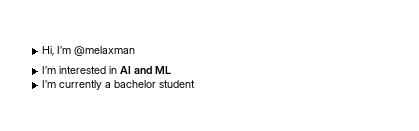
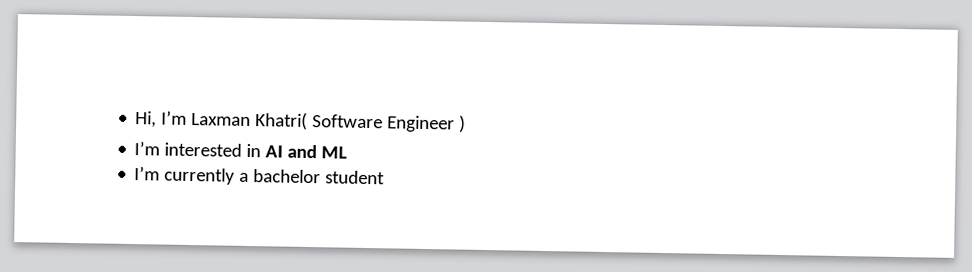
- Hi, I’m @melaxman
+ Hi, I’m Laxman Khatri( Software Engineer )

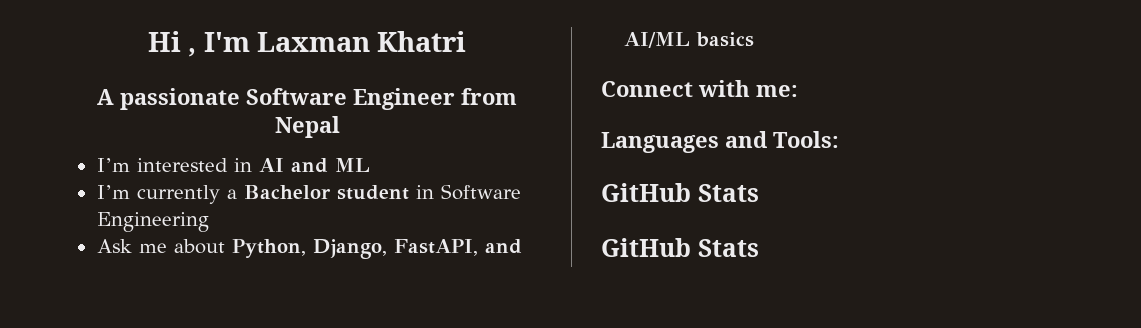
- Hi, I’m Laxman Khatri( Software Engineer )
+ Hi , I'm Laxman Khatri
+ A passionate Software Engineer from Nepal
- I’m currently a bachelor student
+ I’m currently a Bachelor student in Software Engineering
+ Ask me about Python, Django, FastAPI, and AI/ML basics
+ Connect with me:
+ Languages and Tools:
+ GitHub Stats
+ GitHub Stats

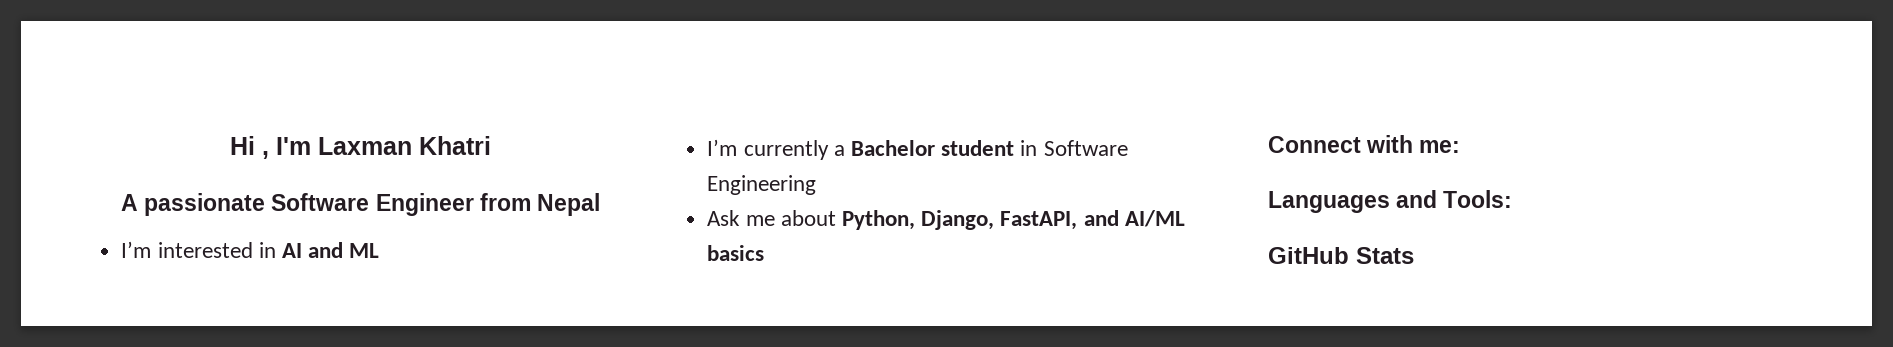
  Languages and Tools:
- GitHub Stats

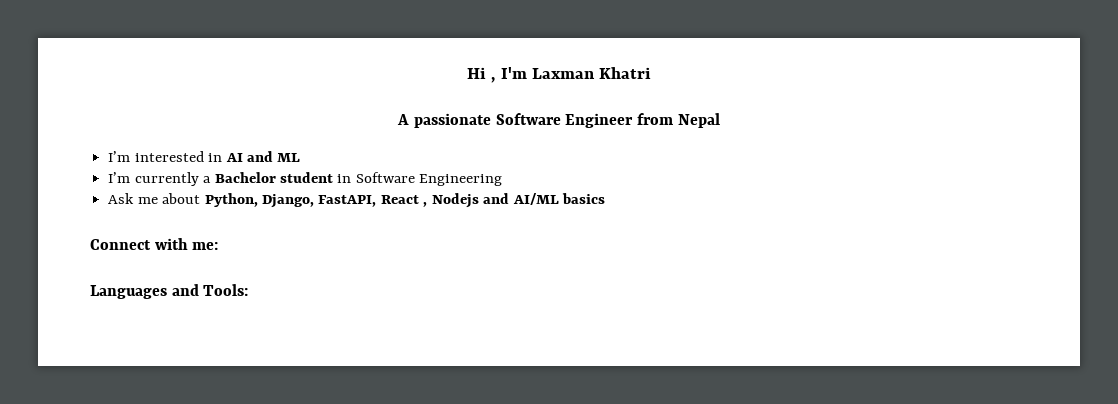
- Ask me about Python, Django, FastAPI, and AI/ML basics
+ Ask me about Python, Django, FastAPI, React , Nodejs and AI/ML basics
- GitHub Stats

